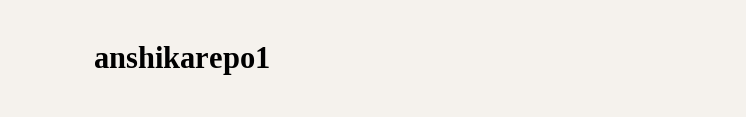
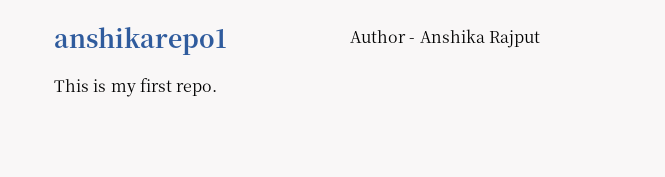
+ This is my first repo.
+ Author - Anshika Rajput

